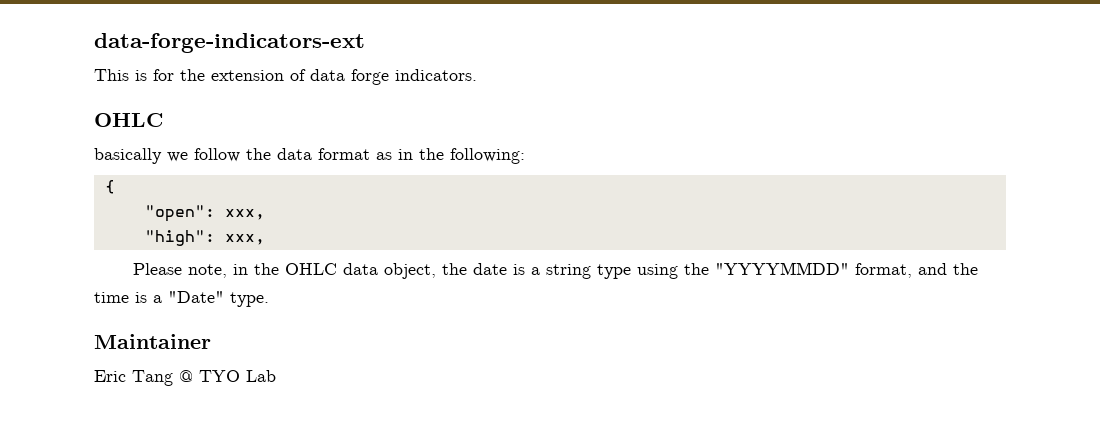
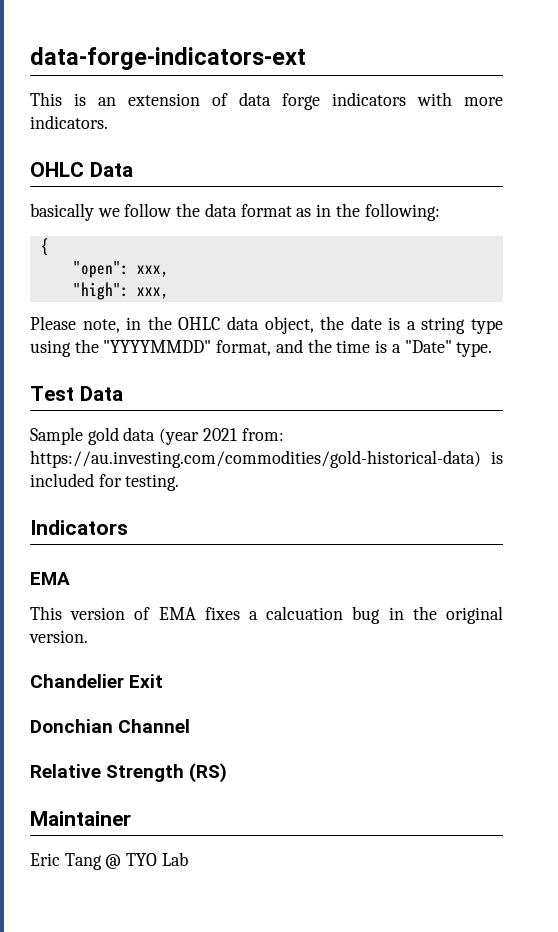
- This is for the extension of data forge indicators.
- OHLC
+ This is an extension of data forge indicators with more indicators.
+ OHLC Data
+ Test Data
+ Sample gold data (year 2021 from: https://au.investing.com/commodities/gold-historical-data) is included for testing.
+ Indicators
+ EMA
+ This version of EMA fixes a calcuation bug in the original version.
+ Chandelier Exit
+ Donchian Channel
+ Relative Strength (RS)

